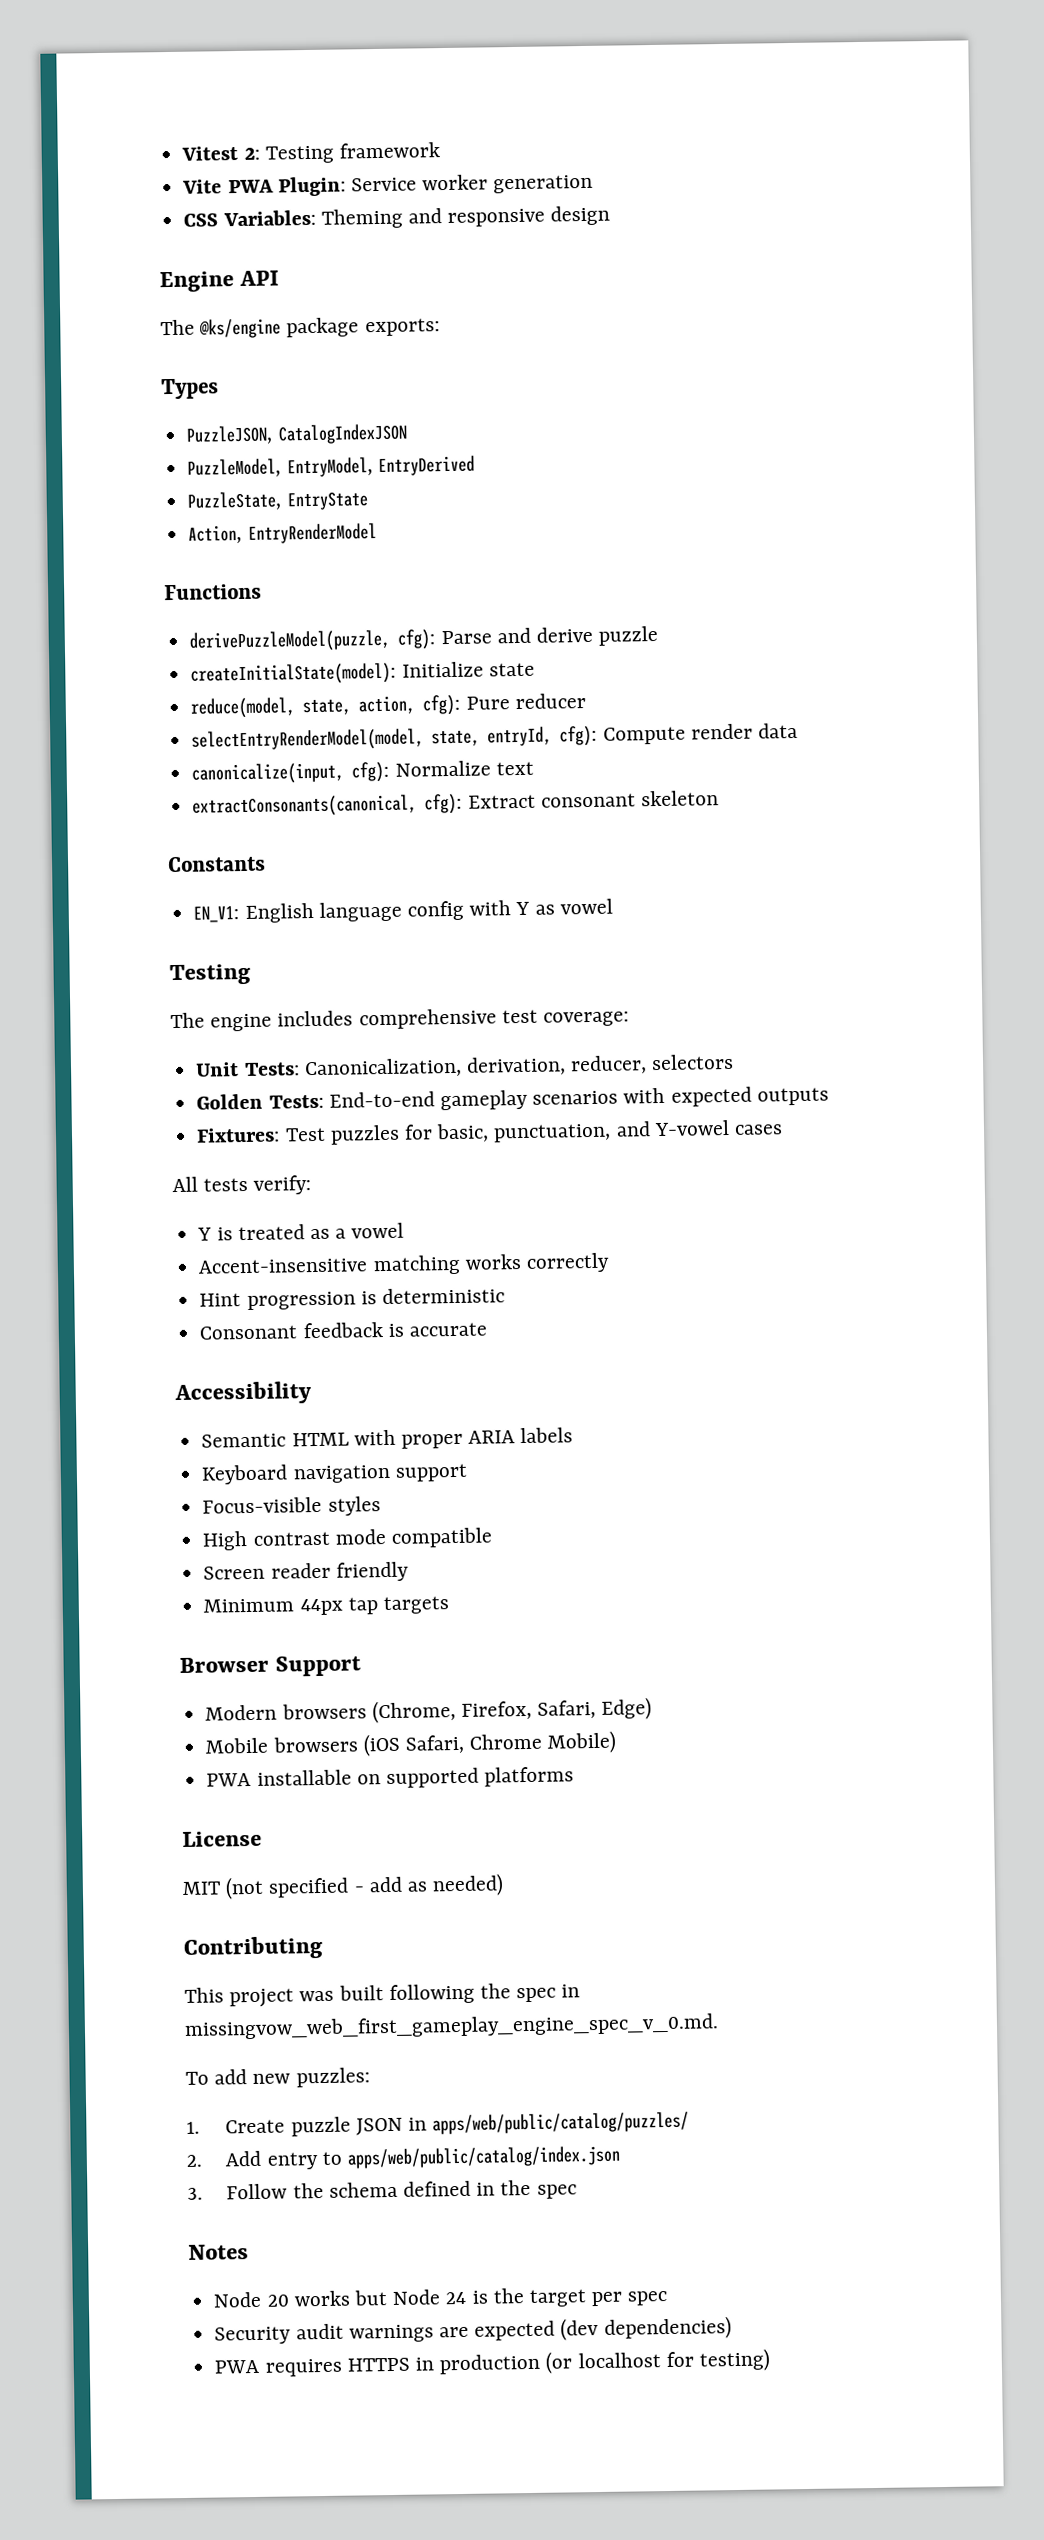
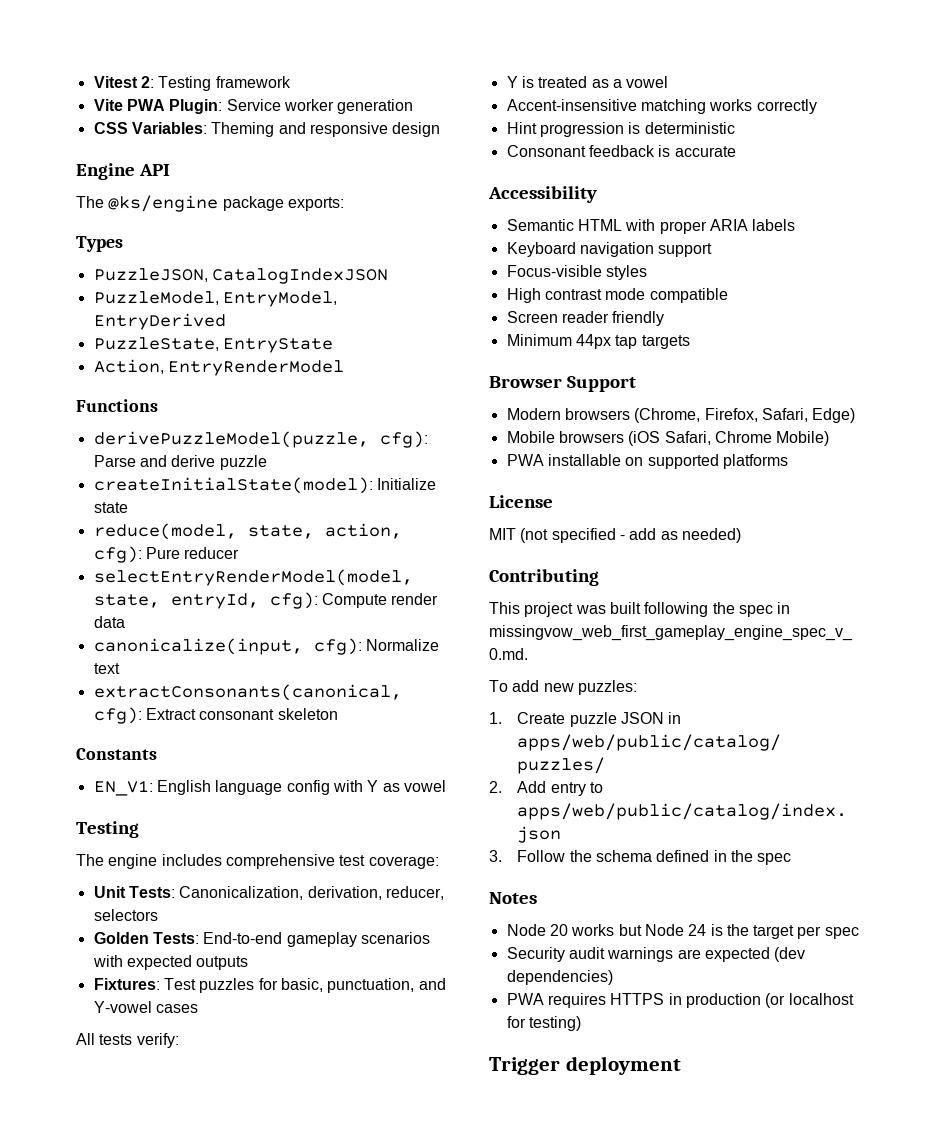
+ Trigger deployment

